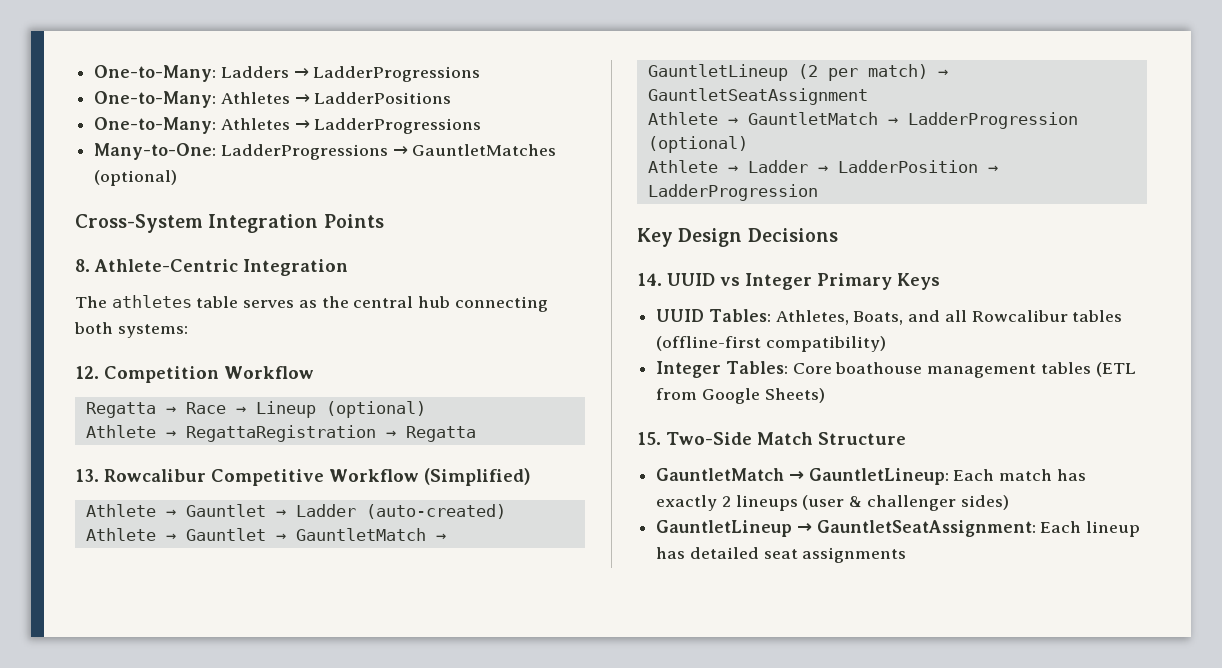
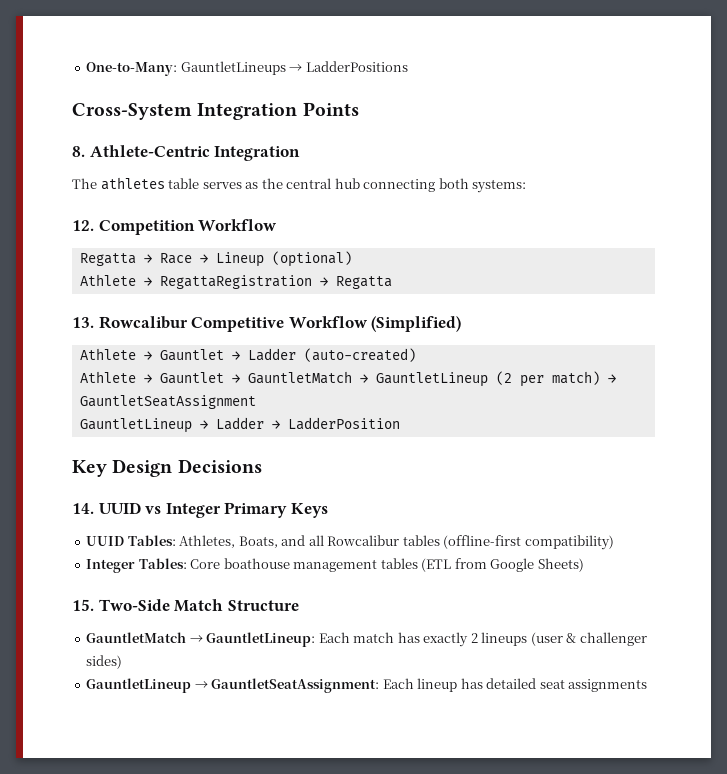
- One-to-Many: Ladders → LadderProgressions
- One-to-Many: Athletes → LadderPositions
- One-to-Many: Athletes → LadderProgressions
- Many-to-One: LadderProgressions → GauntletMatches (optional)
+ One-to-Many: GauntletLineups → LadderPositions
- Athlete → GauntletMatch → LadderProgression (optional)
- Athlete → Ladder → LadderPosition → LadderProgression
+ GauntletLineup → Ladder → LadderPosition

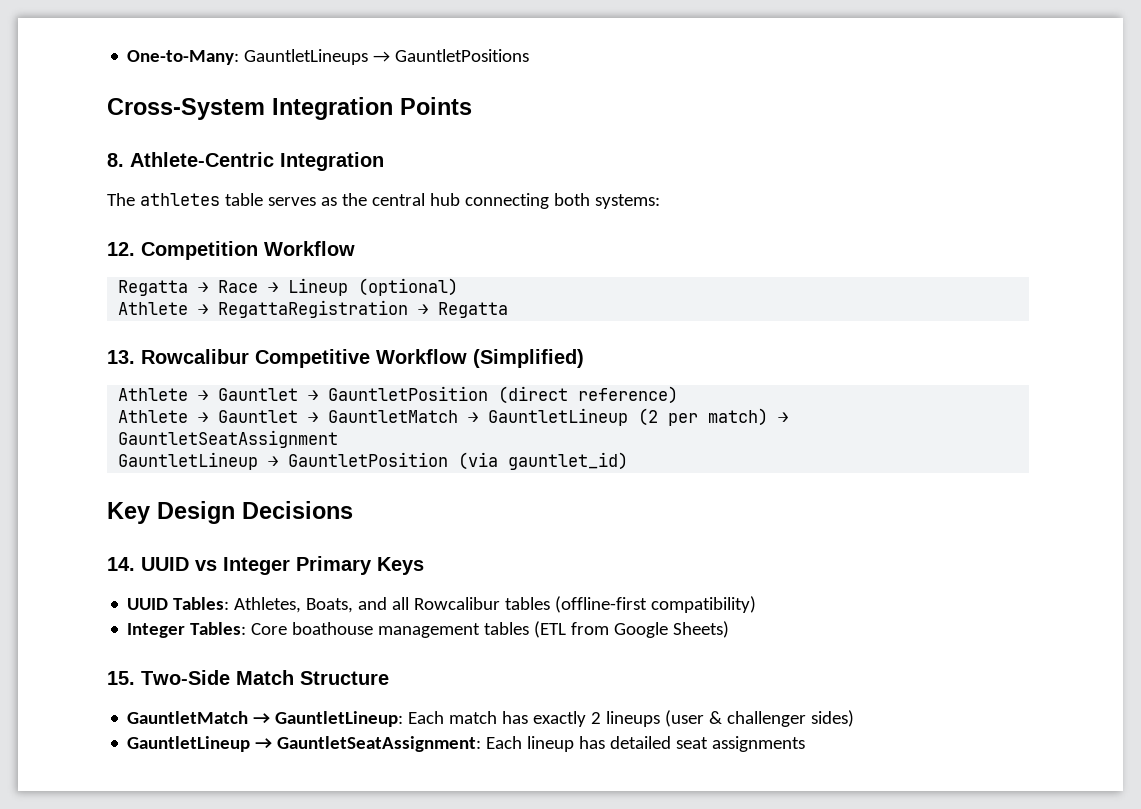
- One-to-Many: GauntletLineups → LadderPositions
+ One-to-Many: GauntletLineups → GauntletPositions
- Athlete → Gauntlet → Ladder (auto-created)
+ Athlete → Gauntlet → GauntletPosition (direct reference)
- GauntletLineup → Ladder → LadderPosition
+ GauntletLineup → GauntletPosition (via gauntlet_id)

